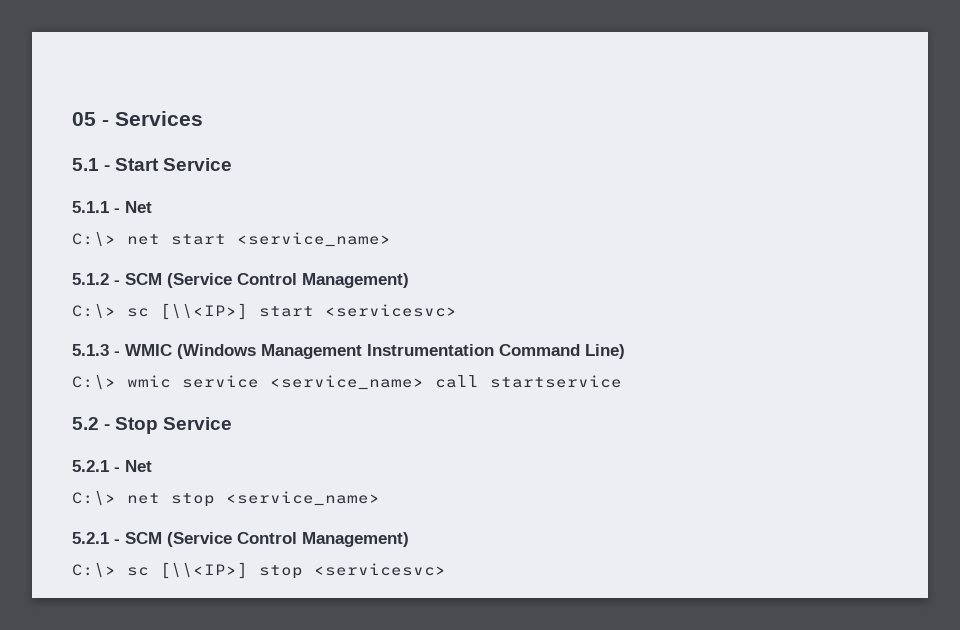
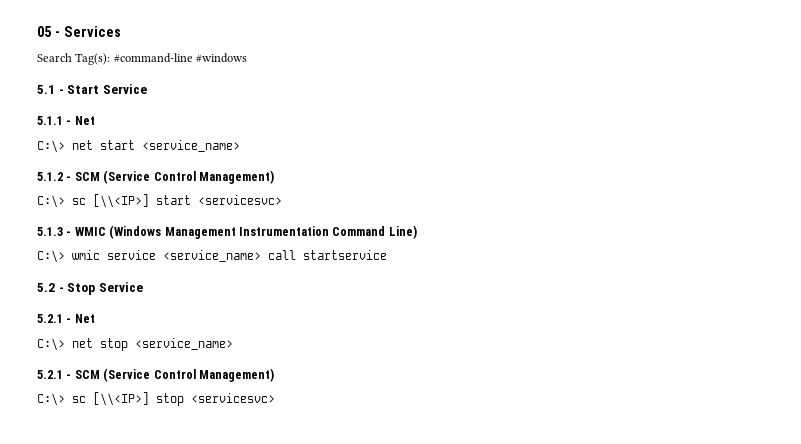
+ Search Tag(s): #command-line #windows

